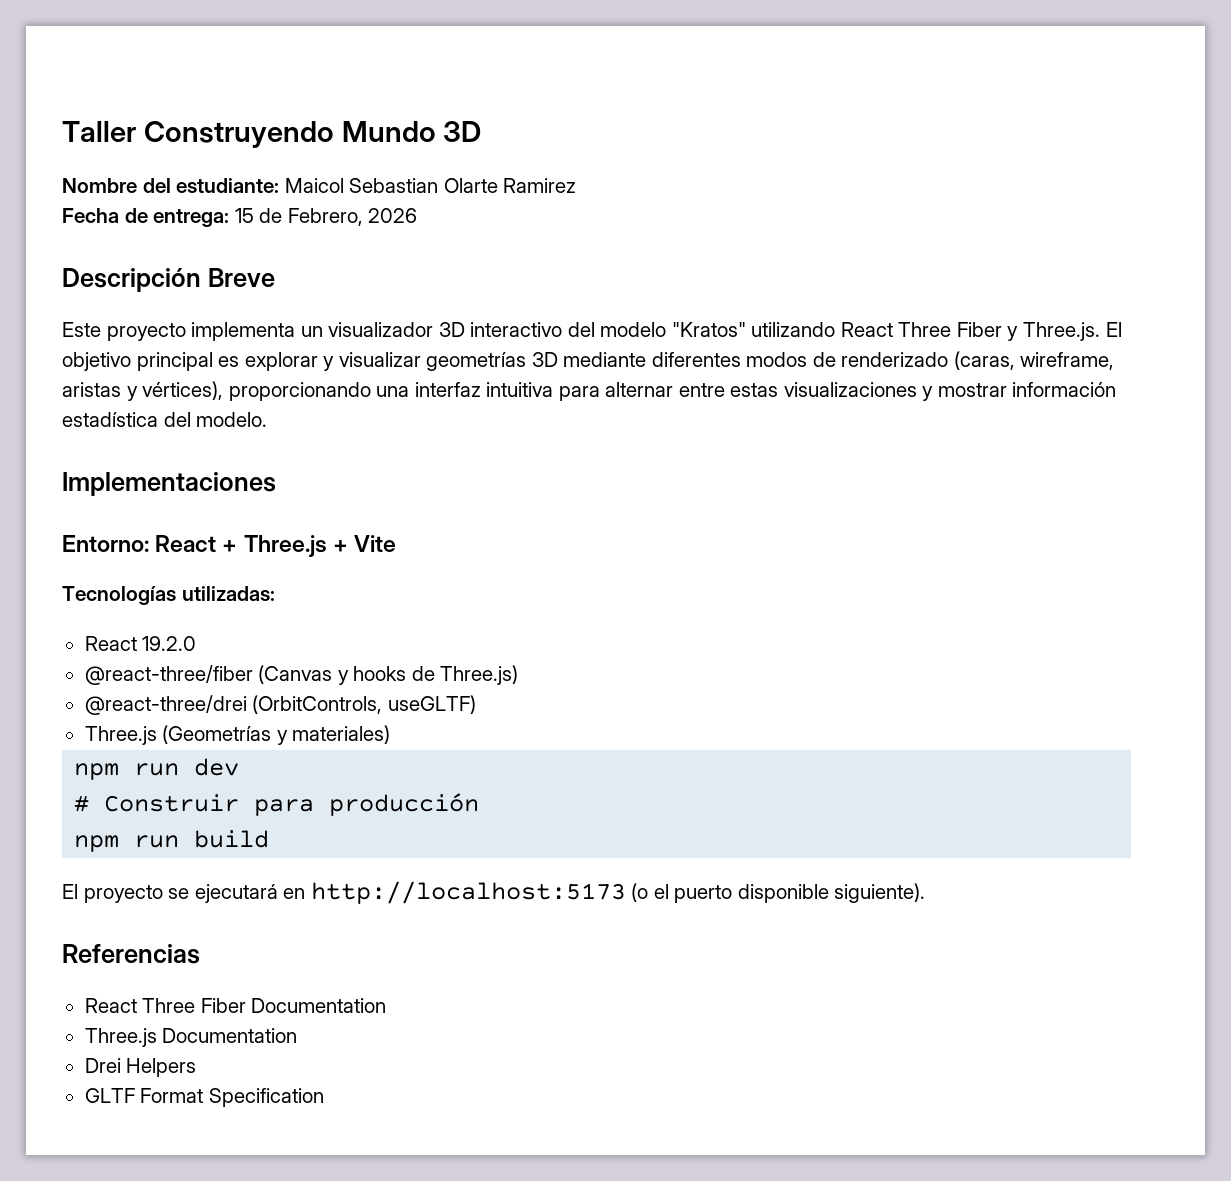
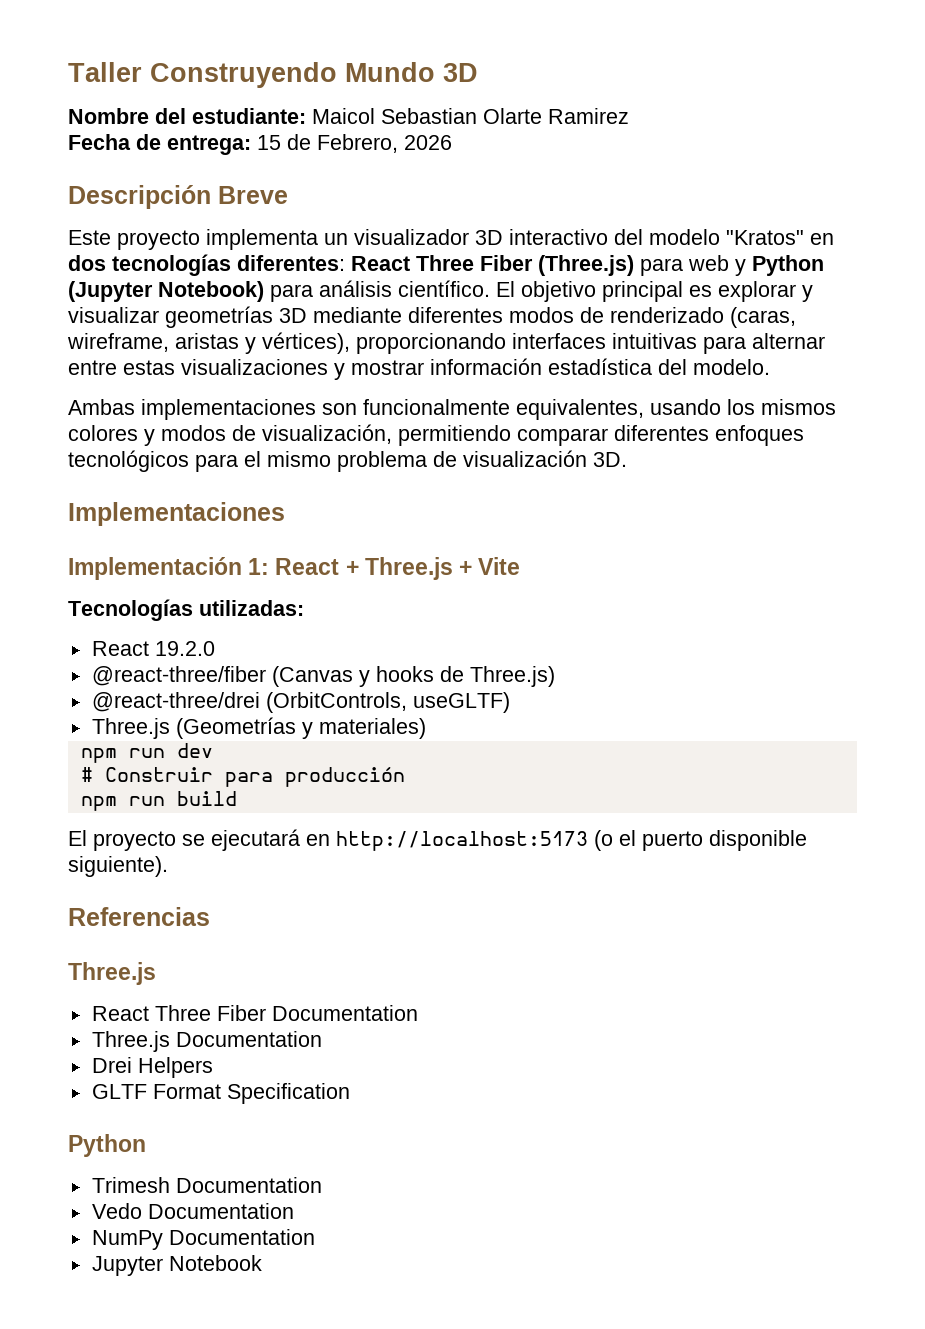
- Este proyecto implementa un visualizador 3D interactivo del modelo "Kratos" utilizando React Three Fiber y Three.js. El objetivo principal es explorar y visualizar geometrías 3D mediante diferentes modos de renderizado (caras, wireframe, aristas y vértices), proporcionando una interfaz intuitiva para alternar entre estas visualizaciones y mostrar información estadística del modelo.
+ Este proyecto implementa un visualizador 3D interactivo del modelo "Kratos" en dos tecnologías diferentes: React Three Fiber (Three.js) para web y Python (Jupyter Notebook) para análisis científico. El objetivo principal es explorar y visualizar geometrías 3D mediante diferentes modos de renderizado (caras, wireframe, aristas y vértices), proporcionando interfaces intuitivas para alternar entre estas visualizaciones y mostrar información estadística del modelo.
+ Ambas implementaciones son funcionalmente equivalentes, usando los mismos colores y modos de visualización, permitiendo comparar diferentes enfoques tecnológicos para el mismo problema de visualización 3D.
- Entorno: React + Three.js + Vite
+ Implementación 1: React + Three.js + Vite
  Referencias
+ Three.js
  GLTF Format Specification
+ Python
+ Trimesh Documentation
+ Vedo Documentation
+ NumPy Documentation
+ Jupyter Notebook

